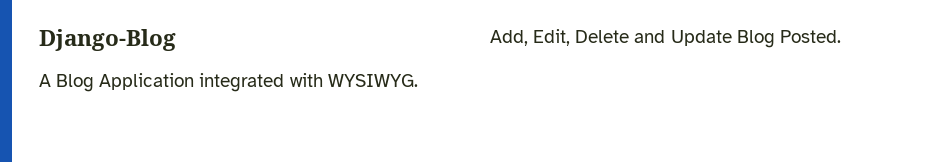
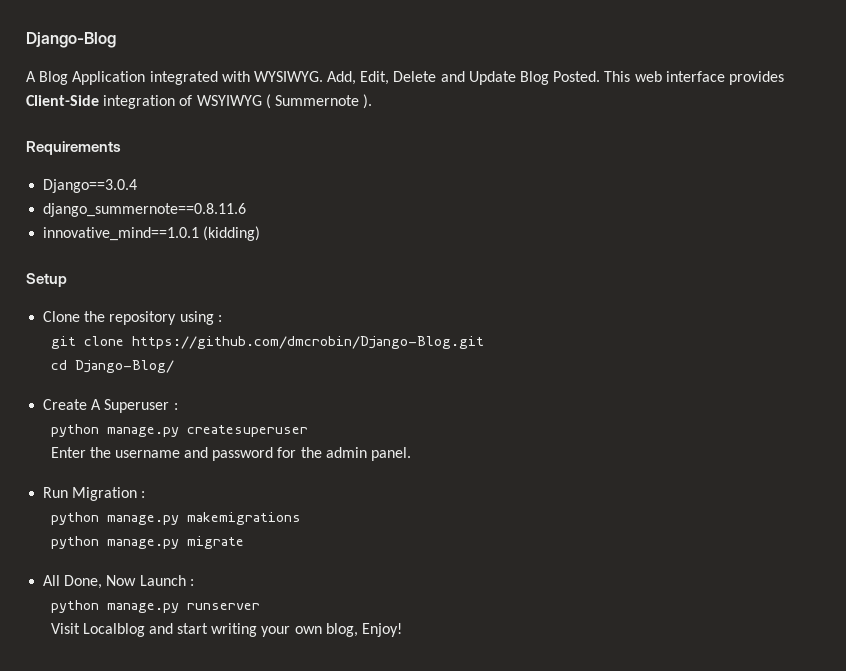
+ This web interface provides Client-Side integration of WSYIWYG ( Summernote ).
+ Requirements
+ Django==3.0.4
+ django_summernote==0.8.11.6
+ innovative_mind==1.0.1 (kidding)
+ Setup
+ Clone the repository using :
+ git clone https://github.com/dmcrobin/Django-Blog.git
+ cd Django-Blog/
+ Create A Superuser :
+ python manage.py createsuperuser
+ Enter the username and password for the admin panel.
+ Run Migration :
+ python manage.py makemigrations
+ python manage.py migrate
+ All Done, Now Launch :
+ python manage.py runserver
+ Visit Localblog and start writing your own blog, Enjoy!

